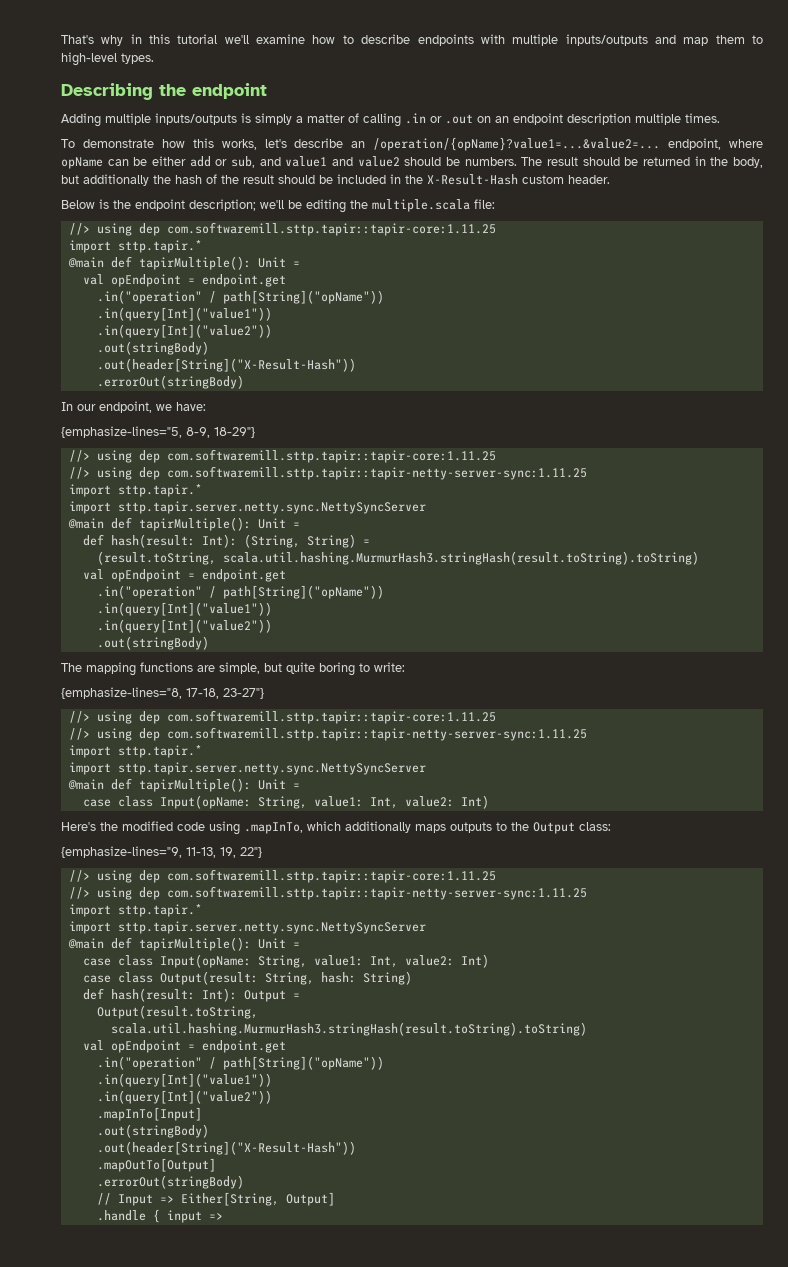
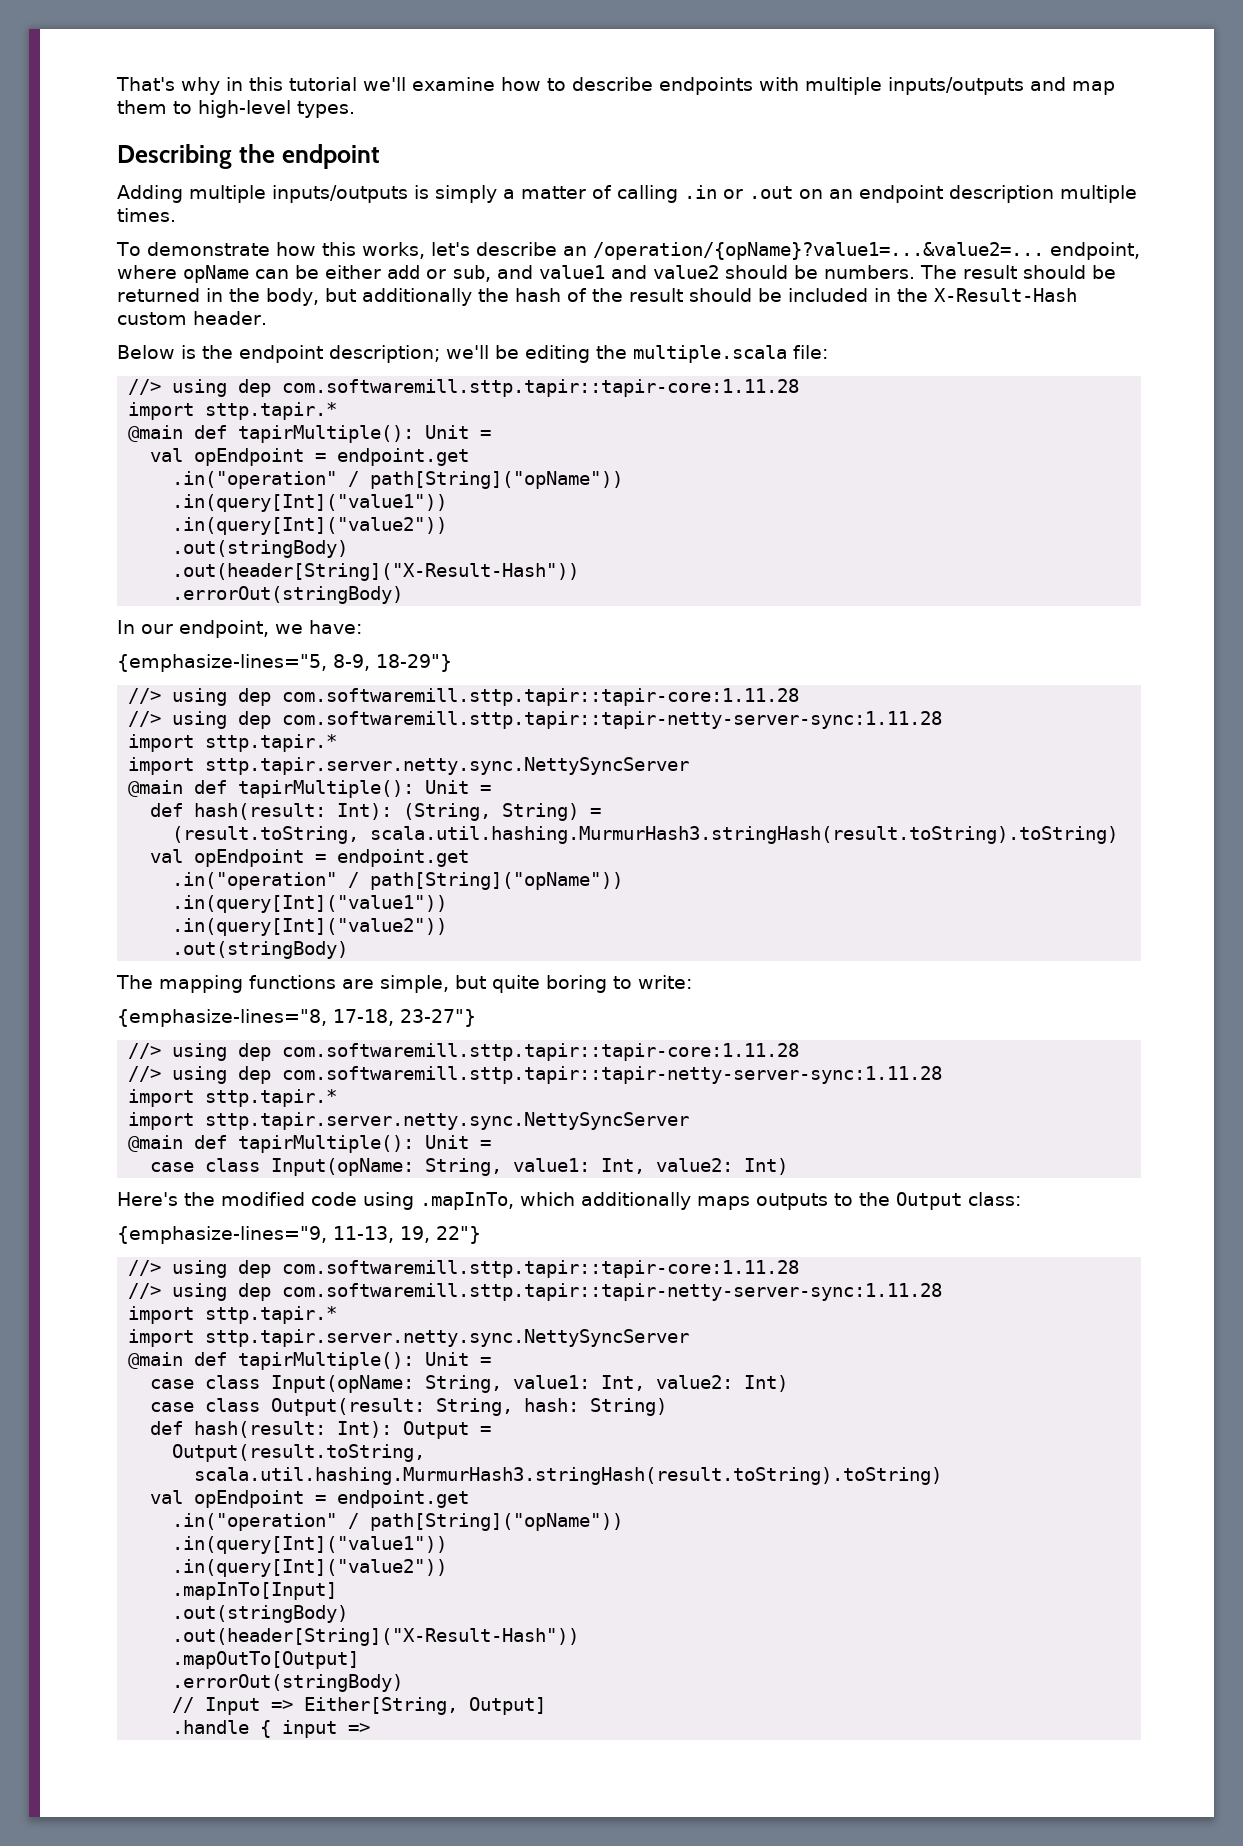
  Below is the endpoint description; we'll be editing the multiple.scala file:
- //> using dep com.softwaremill.sttp.tapir::tapir-core:1.11.25
+ //> using dep com.softwaremill.sttp.tapir::tapir-core:1.11.28
  {emphasize-lines="5, 8-9, 18-29"}
- //> using dep com.softwaremill.sttp.tapir::tapir-core:1.11.25
- //> using dep com.softwaremill.sttp.tapir::tapir-netty-server-sync:1.11.25
+ //> using dep com.softwaremill.sttp.tapir::tapir-core:1.11.28
+ //> using dep com.softwaremill.sttp.tapir::tapir-netty-server-sync:1.11.28
  {emphasize-lines="8, 17-18, 23-27"}
- //> using dep com.softwaremill.sttp.tapir::tapir-core:1.11.25
- //> using dep com.softwaremill.sttp.tapir::tapir-netty-server-sync:1.11.25
+ //> using dep com.softwaremill.sttp.tapir::tapir-core:1.11.28
+ //> using dep com.softwaremill.sttp.tapir::tapir-netty-server-sync:1.11.28
  {emphasize-lines="9, 11-13, 19, 22"}
- //> using dep com.softwaremill.sttp.tapir::tapir-core:1.11.25
- //> using dep com.softwaremill.sttp.tapir::tapir-netty-server-sync:1.11.25
+ //> using dep com.softwaremill.sttp.tapir::tapir-core:1.11.28
+ //> using dep com.softwaremill.sttp.tapir::tapir-netty-server-sync:1.11.28

